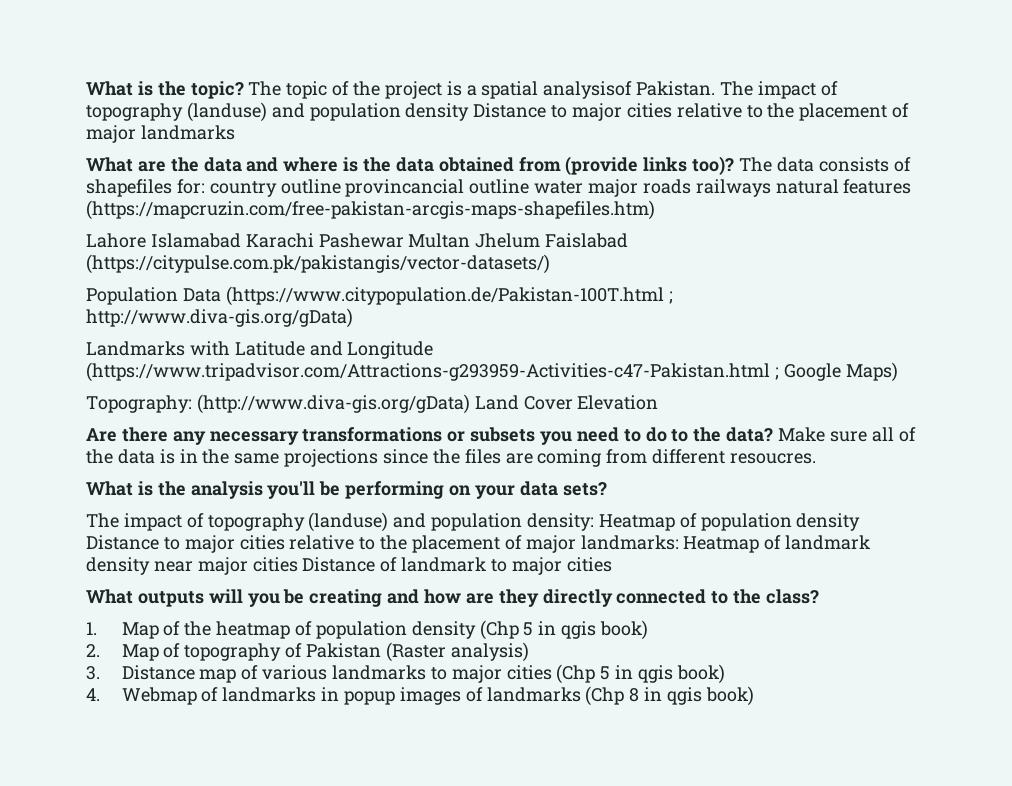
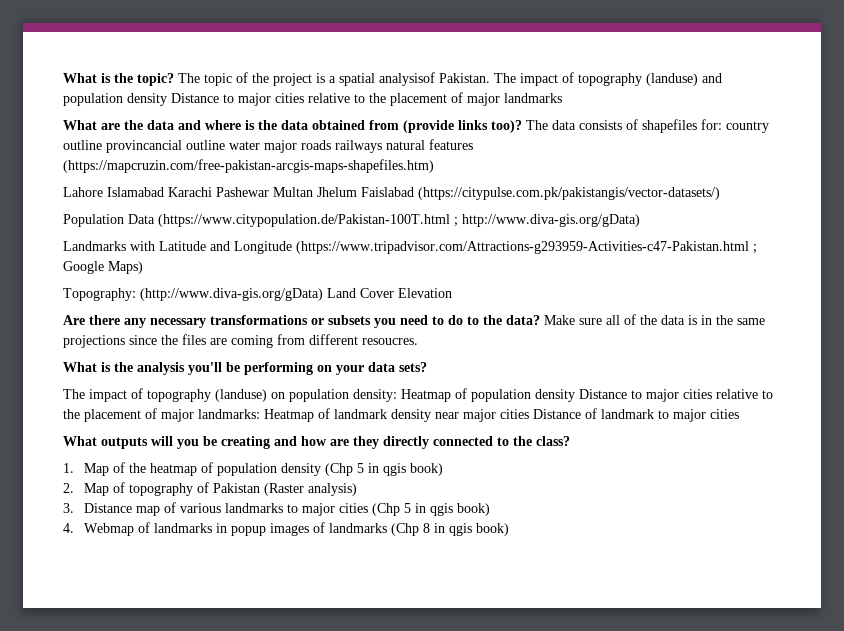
- The impact of topography (landuse) and population density: Heatmap of population density Distance to major cities relative to the placement of major landmarks: Heatmap of landmark density near major cities Distance of landmark to major cities
+ The impact of topography (landuse) on population density: Heatmap of population density Distance to major cities relative to the placement of major landmarks: Heatmap of landmark density near major cities Distance of landmark to major cities

